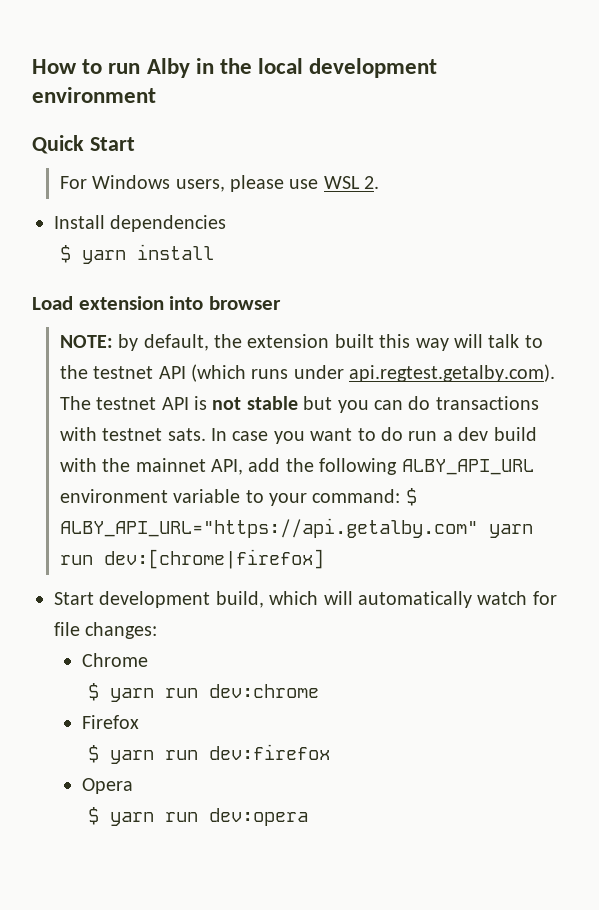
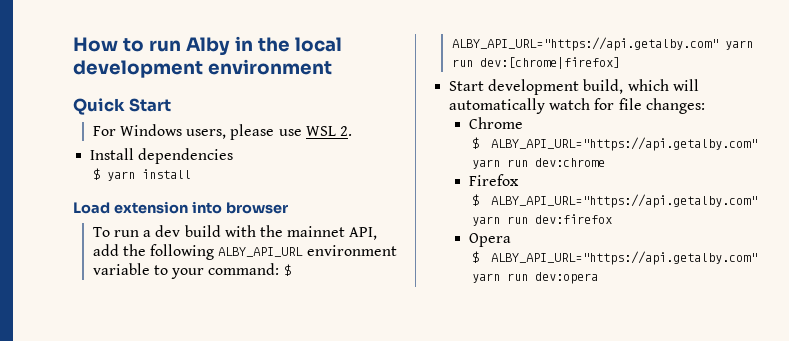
- NOTE: by default, the extension built this way will talk to the testnet API (which runs under api.regtest.getalby.com). The testnet API is not stable but you can do transactions with testnet sats. In case you want to do run a dev build with the mainnet API, add the following ALBY_API_URL environment variable to your command: $ ALBY_API_URL="https://api.getalby.com" yarn run dev:[chrome|firefox]
+ To run a dev build with the mainnet API, add the following ALBY_API_URL environment variable to your command: $ ALBY_API_URL="https://api.getalby.com" yarn run dev:[chrome|firefox]
- $ yarn run dev:chrome
+ $ ALBY_API_URL="https://api.getalby.com" yarn run dev:chrome
- $ yarn run dev:firefox
+ $ ALBY_API_URL="https://api.getalby.com" yarn run dev:firefox
- $ yarn run dev:opera
+ $ ALBY_API_URL="https://api.getalby.com" yarn run dev:opera

